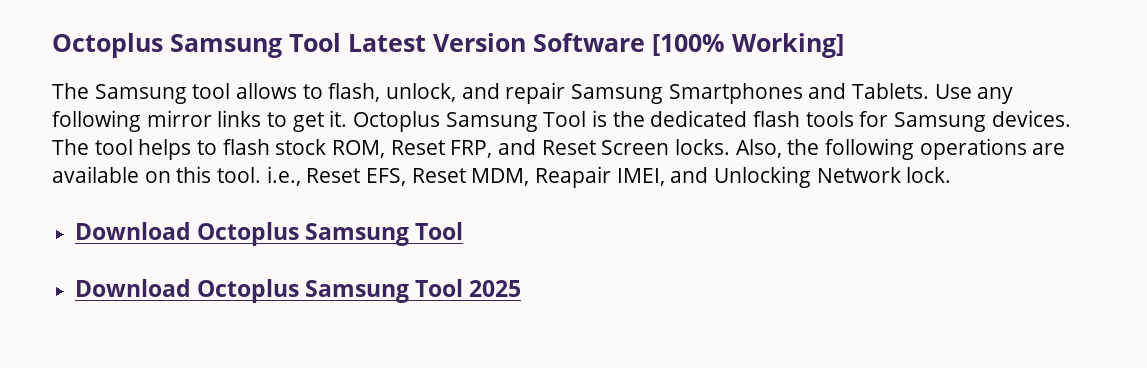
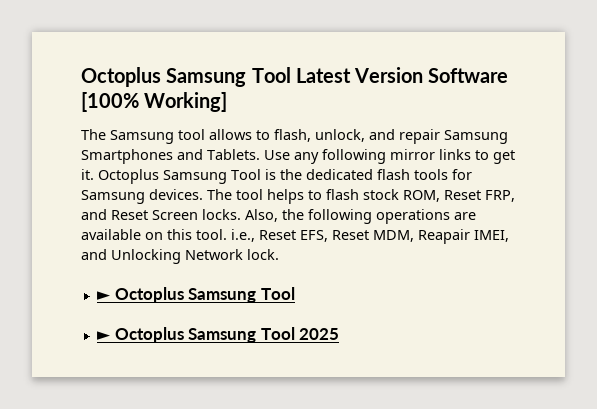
  Also, the following operations are available on this tool. i.e., Reset EFS, Reset MDM, Reapair IMEI, and Unlocking Network lock.
- Download Octoplus Samsung Tool
+ ► Octoplus Samsung Tool
- Download Octoplus Samsung Tool 2025
+ ► Octoplus Samsung Tool 2025

